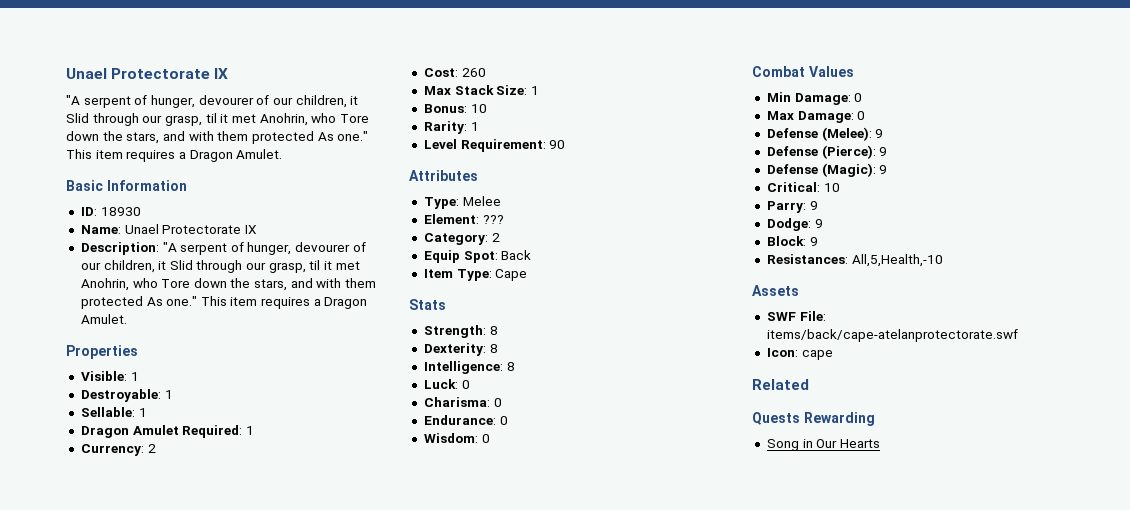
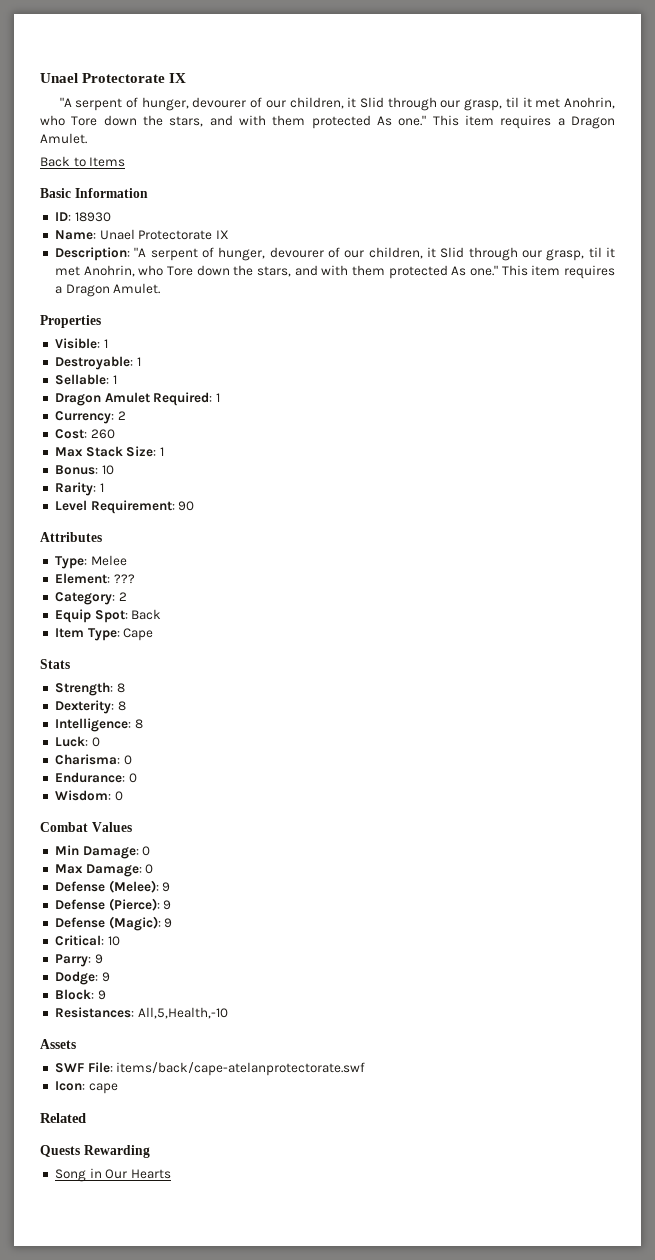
+ Back to Items

